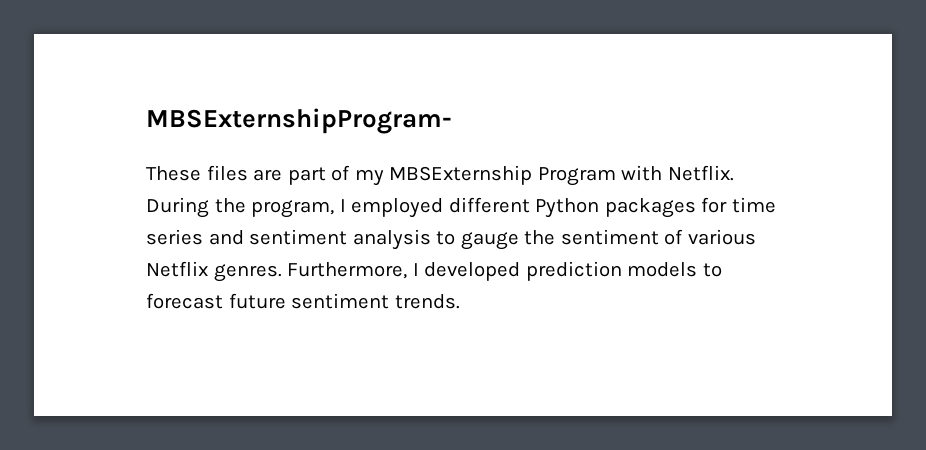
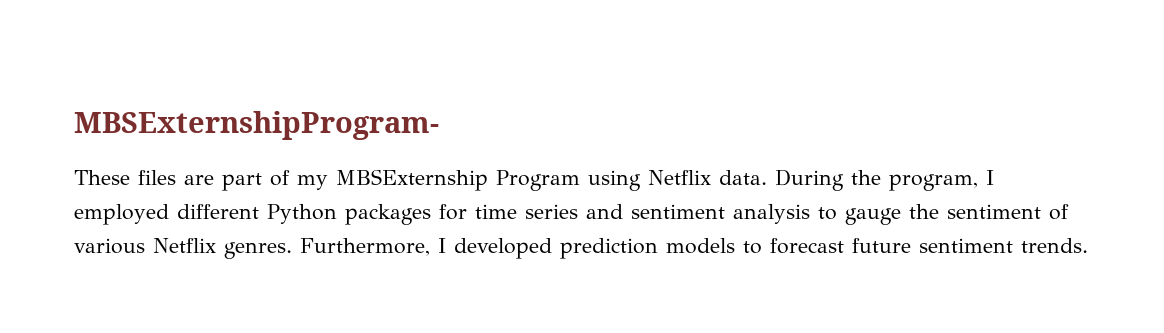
- These files are part of my MBSExternship Program with Netflix.
+ These files are part of my MBSExternship Program using Netflix data.

